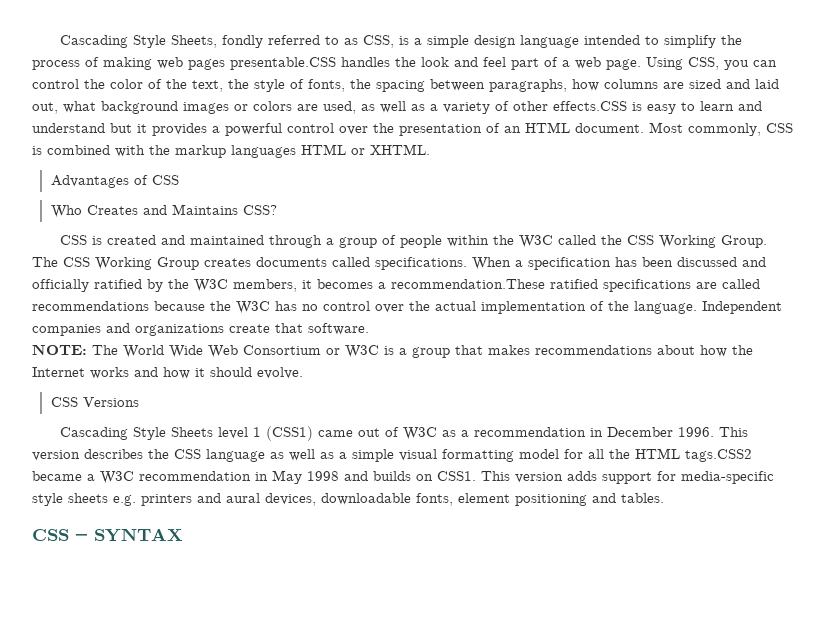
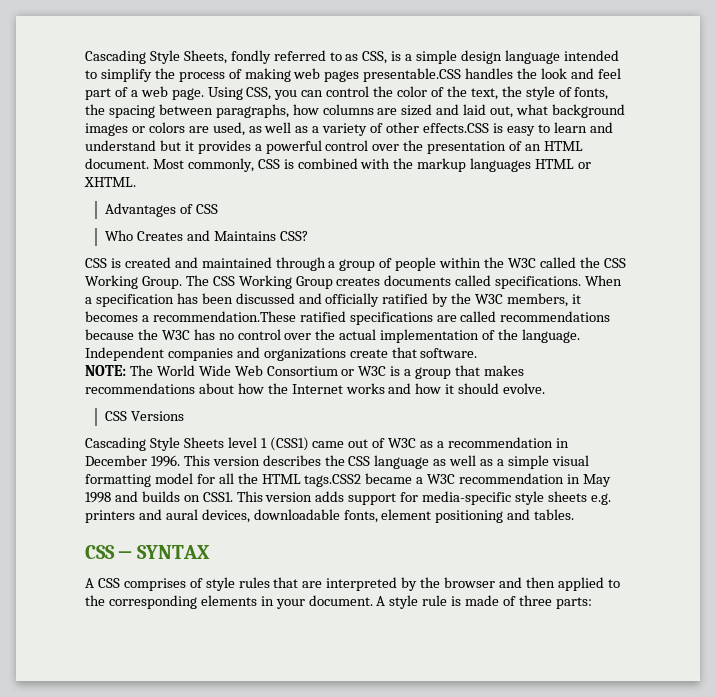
+ A CSS comprises of style rules that are interpreted by the browser and then applied to the corresponding elements in your document. A style rule is made of three parts:

